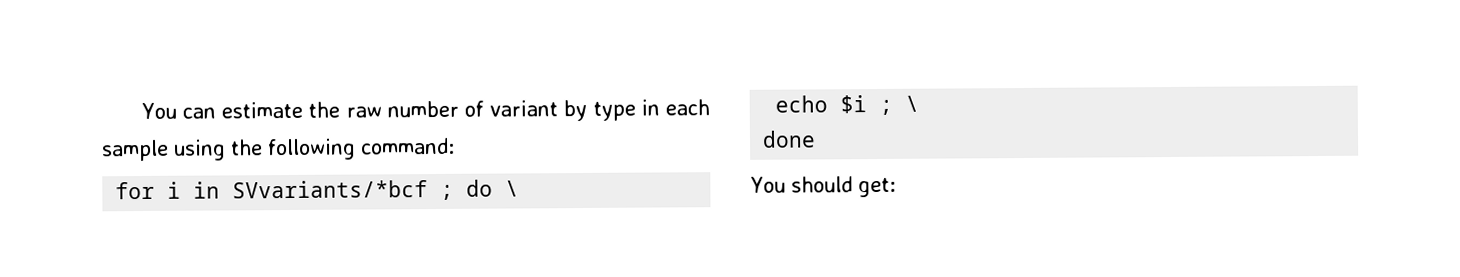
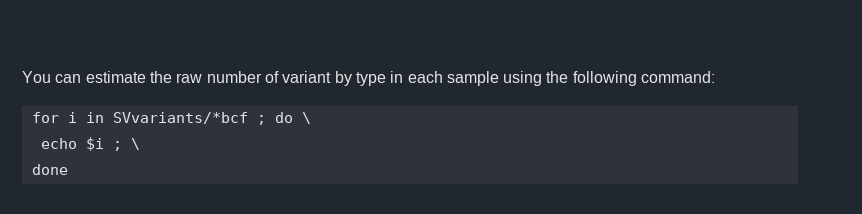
- You should get:

